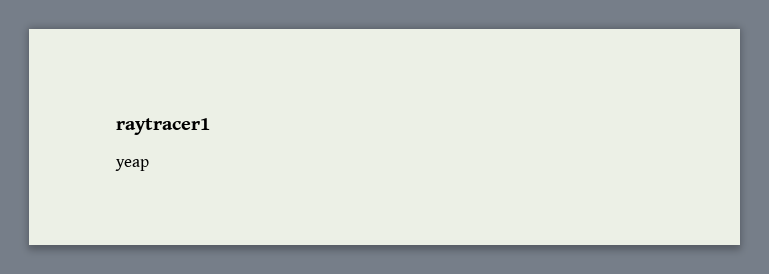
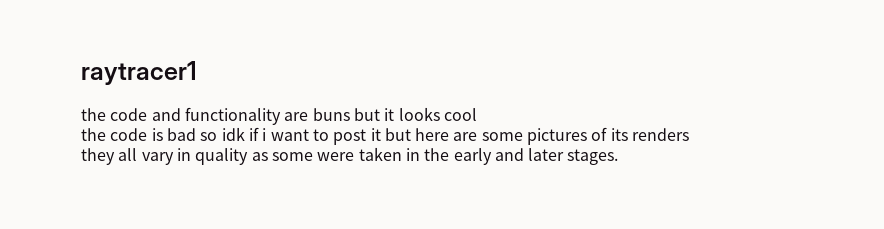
- yeap
+ the code and functionality are buns but it looks cool
+ the code is bad so idk if i want to post it but here are some pictures of its renders
+ they all vary in quality as some were taken in the early and later stages.

